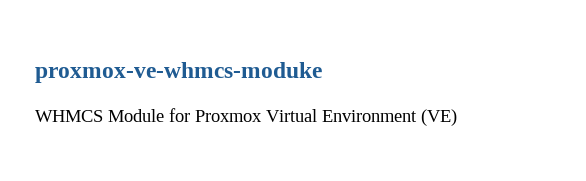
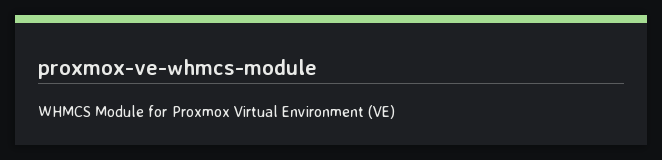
- proxmox-ve-whmcs-moduke
+ proxmox-ve-whmcs-module

